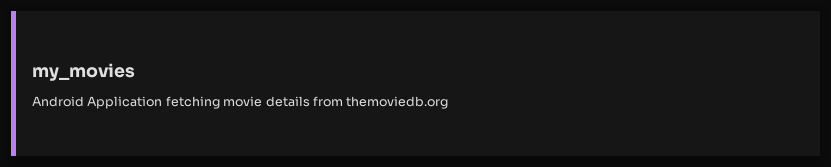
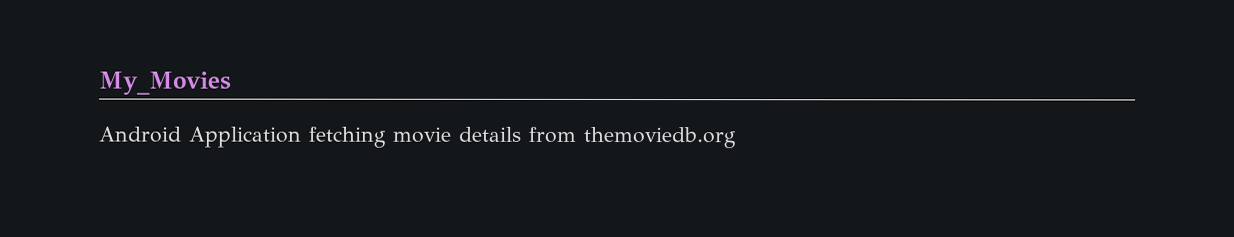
- my_movies
+ My_Movies

